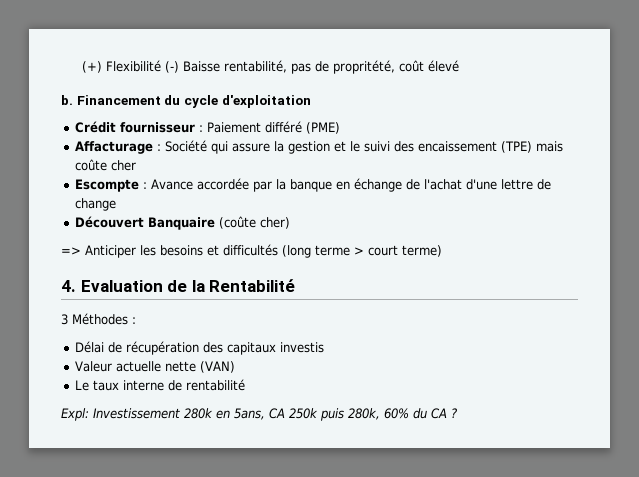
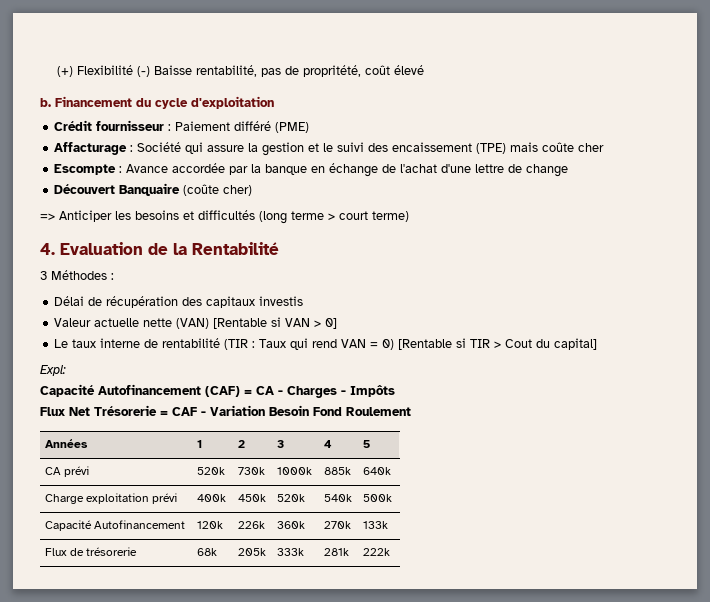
- Valeur actuelle nette (VAN)
+ Valeur actuelle nette (VAN) [Rentable si VAN > 0]
- Le taux interne de rentabilité
- Expl: Investissement 280k en 5ans, CA 250k puis 280k, 60% du CA ?
+ Le taux interne de rentabilité (TIR : Taux qui rend VAN = 0) [Rentable si TIR > Cout du capital]
+ Expl:
+ Capacité Autofinancement (CAF) = CA - Charges - Impôts
+ Flux Net Trésorerie = CAF - Variation Besoin Fond Roulement
+ Années | 1 | 2 | 3 | 4 | 5
+ CA prévi | 520k | 730k | 1000k | 885k | 640k
+ Charge exploitation prévi | 400k | 450k | 520k | 540k | 500k
+ Capacité Autofinancement | 120k | 226k | 360k | 270k | 133k
+ Flux de trésorerie | 68k | 205k | 333k | 281k | 222k

